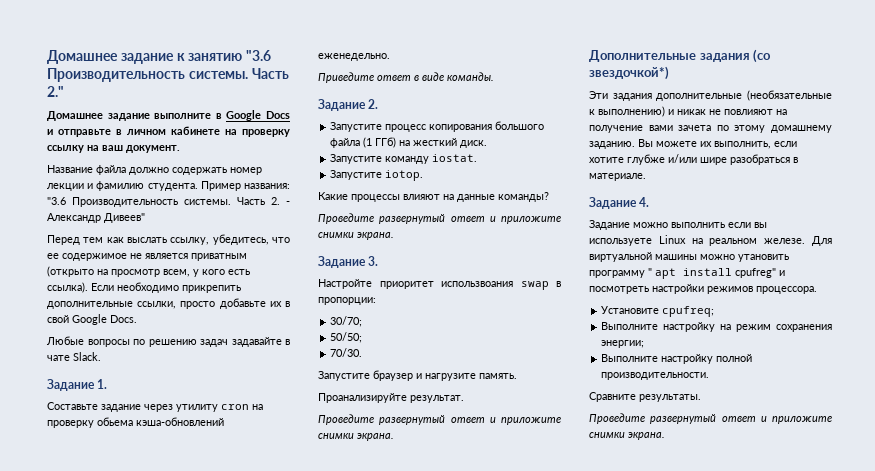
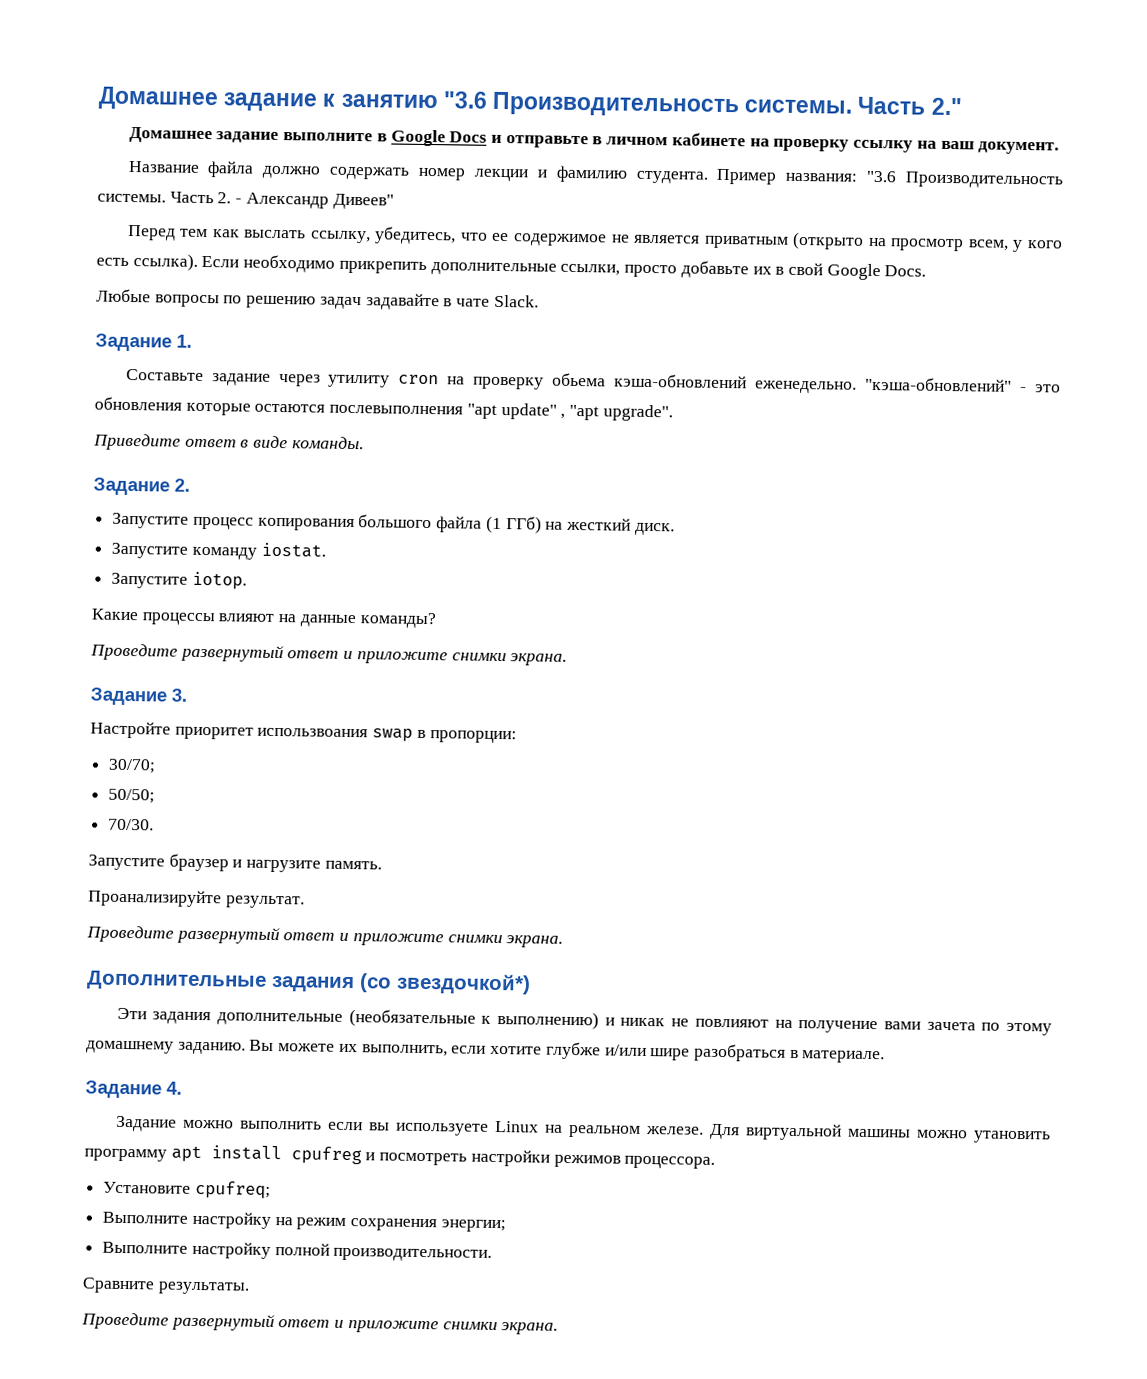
+ "кэша-обновлений" - это обновления которые остаются послевыполнения "apt update" , "apt upgrade".
- Для виртуальной машины можно утановить программу " apt install cpufreg" и посмотреть настройки режимов процессора.
+ Для виртуальной машины можно утановить программу apt install cpufreg и посмотреть настройки режимов процессора.

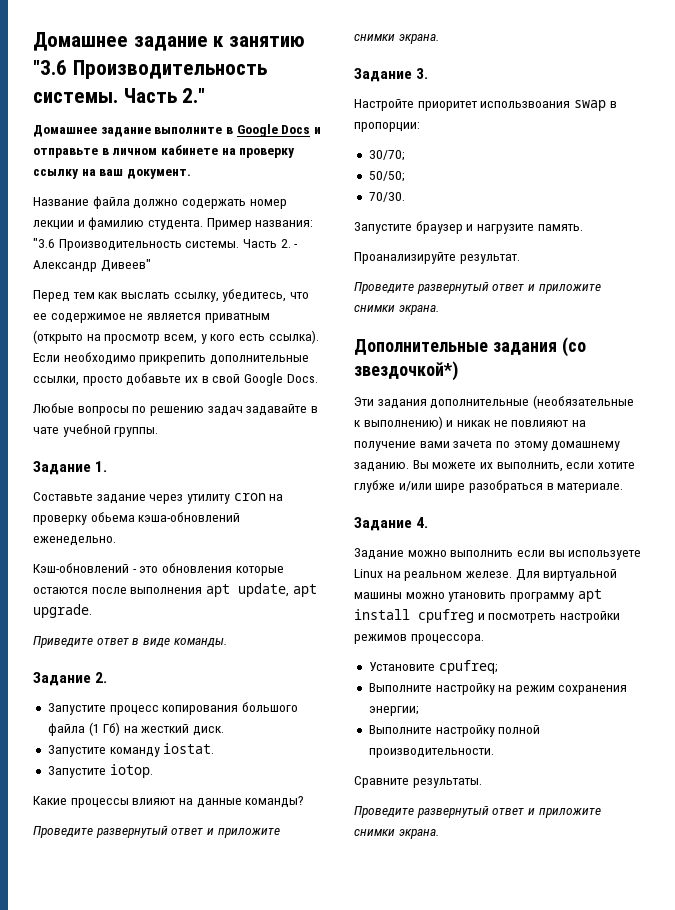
- Любые вопросы по решению задач задавайте в чате Slack.
+ Любые вопросы по решению задач задавайте в чате учебной группы.
- Составьте задание через утилиту cron на проверку обьема кэша-обновлений еженедельно. "кэша-обновлений" - это обновления которые остаются послевыполнения "apt update" , "apt upgrade".
+ Составьте задание через утилиту cron на проверку обьема кэша-обновлений еженедельно.
+ Кэш-обновлений - это обновления которые остаются после выполнения apt update, apt upgrade.
- Запустите процесс копирования большого файла (1 ГГб) на жесткий диск.
+ Запустите процесс копирования большого файла (1 Гб) на жесткий диск.

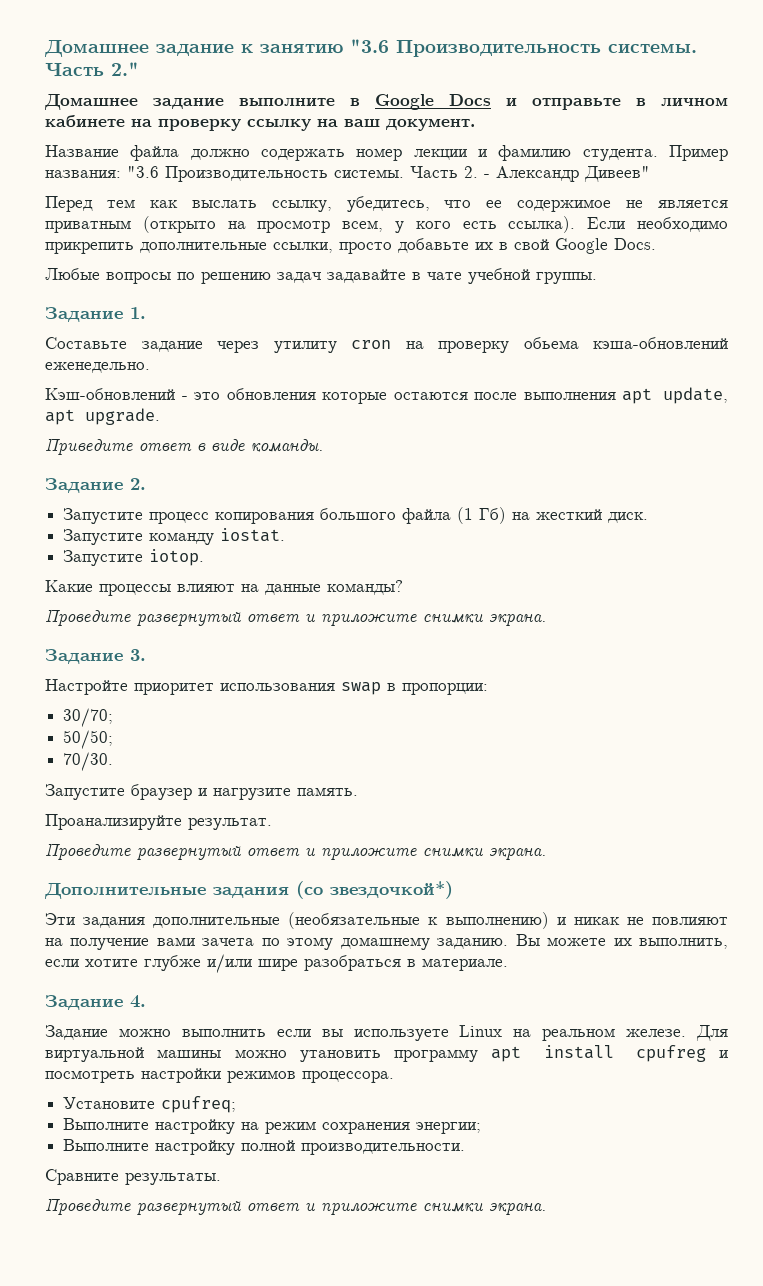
- Настройте приоритет использвоания swap в пропорции:
+ Настройте приоритет использования swap в пропорции:

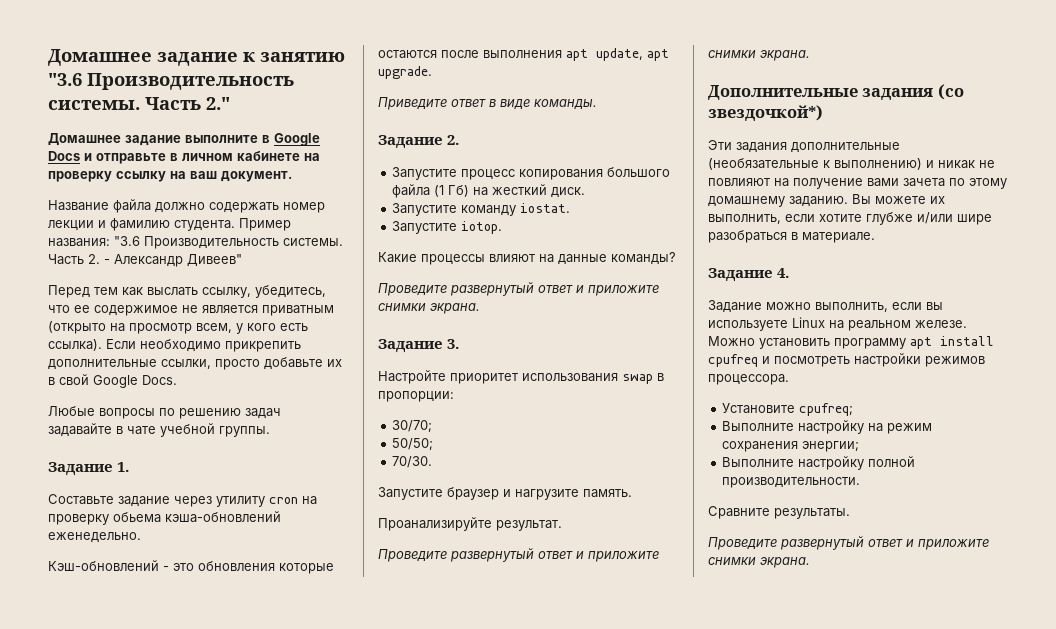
- Задание можно выполнить если вы используете Linux на реальном железе.
+ Задание можно выполнить, если вы используете Linux на реальном железе.
- Для виртуальной машины можно утановить программу apt install cpufreg и посмотреть настройки режимов процессора.
+ Можно установить программу apt install cpufreq и посмотреть настройки режимов процессора.

